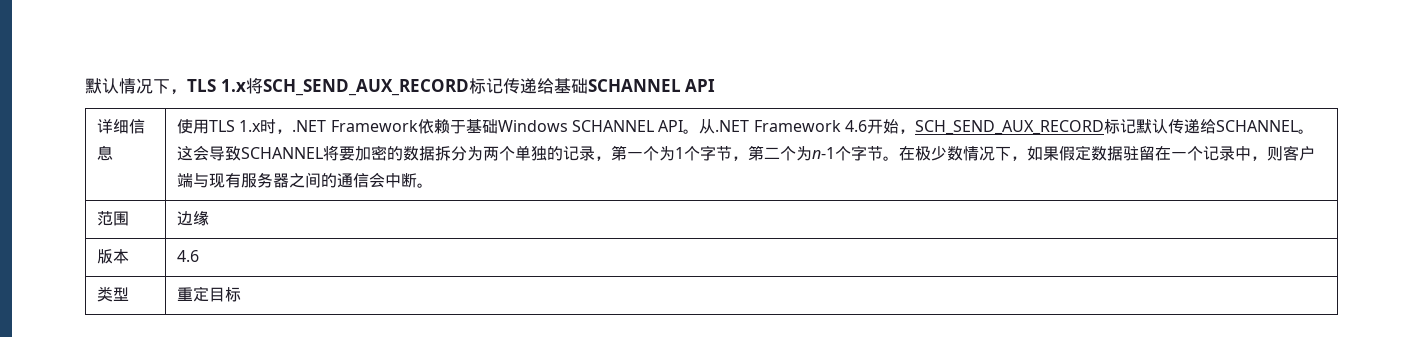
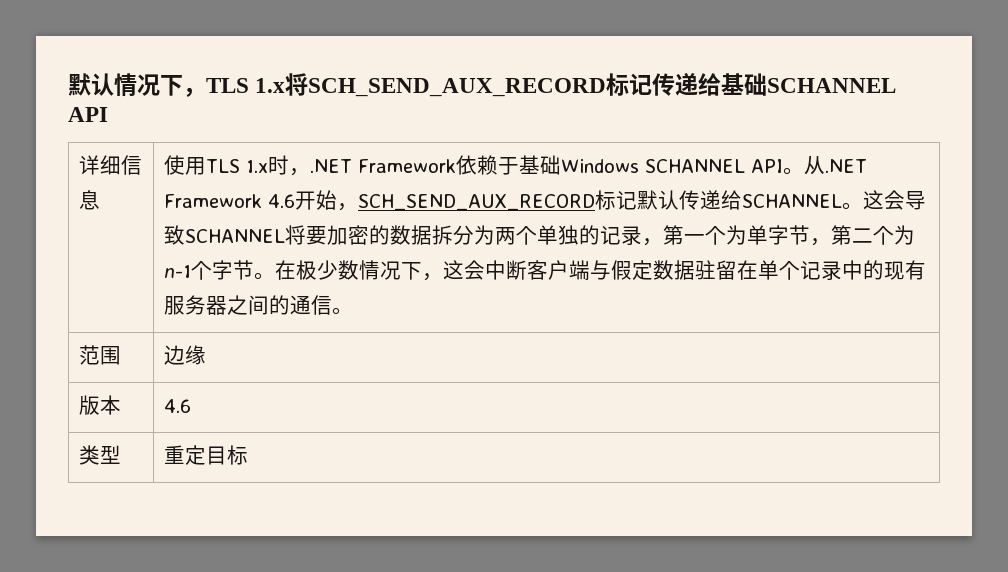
- 这会导致SCHANNEL将要加密的数据拆分为两个单独的记录，第一个为1个字节，第二个为n-1个字节。
+ 这会导致SCHANNEL将要加密的数据拆分为两个单独的记录，第一个为单字节，第二个为n-1个字节。
- 在极少数情况下，如果假定数据驻留在一个记录中，则客户端与现有服务器之间的通信会中断。
+ 在极少数情况下，这会中断客户端与假定数据驻留在单个记录中的现有服务器之间的通信。

